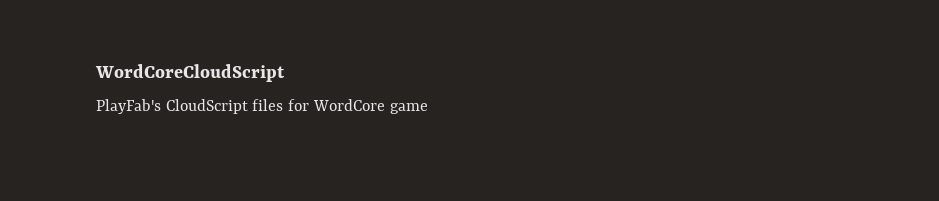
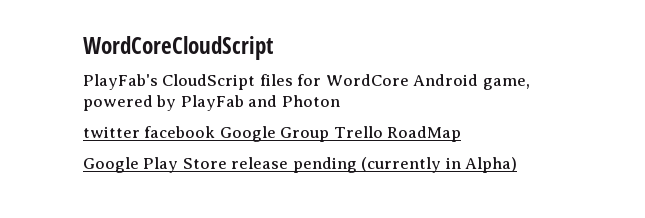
- PlayFab's CloudScript files for WordCore game
+ PlayFab's CloudScript files for WordCore Android game, powered by PlayFab and Photon
+ twitter facebook Google Group Trello RoadMap
+ Google Play Store release pending (currently in Alpha)

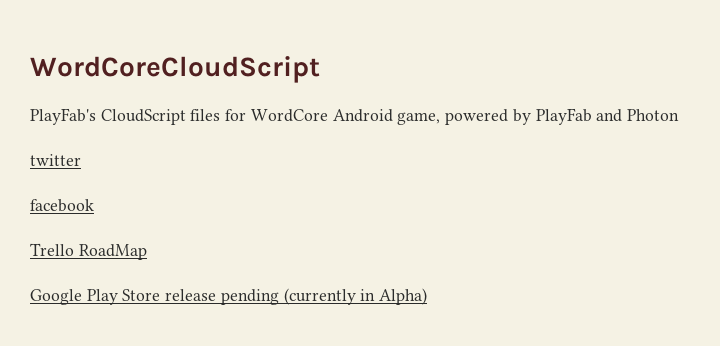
- twitter facebook Google Group Trello RoadMap
+ twitter
+ facebook
+ Trello RoadMap

